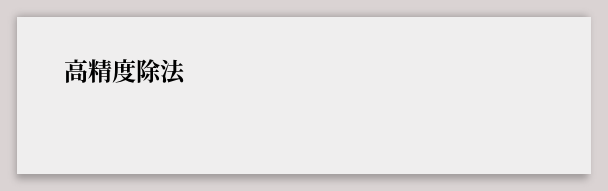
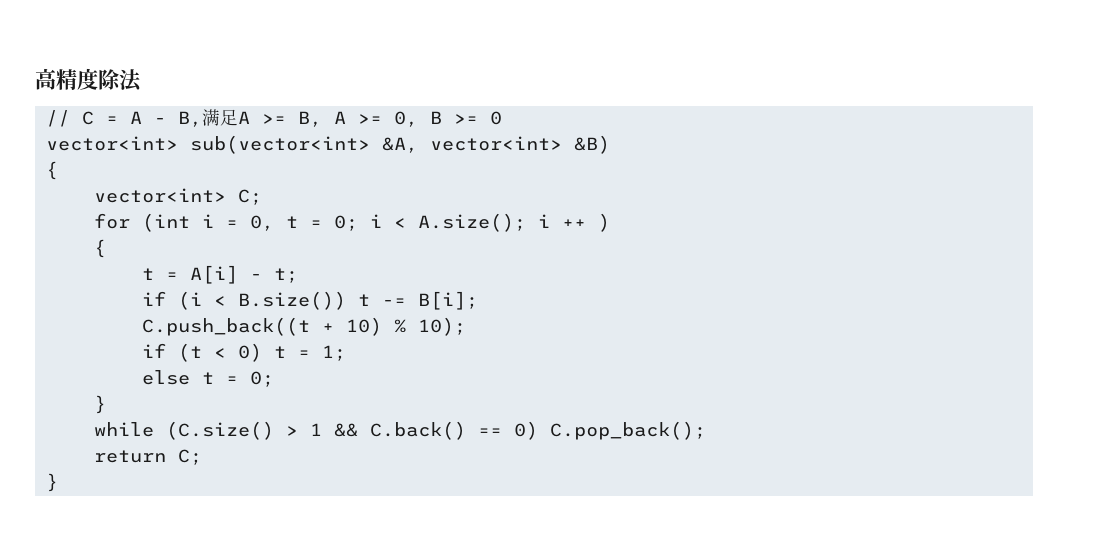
+ // C = A - B,满足A >= B, A >= 0, B >= 0
+ vector<int> sub(vector<int> &A, vector<int> &B)
+ {
+ vector<int> C;
+ for (int i = 0, t = 0; i < A.size(); i ++ )
+ {
+ t = A[i] - t;
+ if (i < B.size()) t -= B[i];
+ C.push_back((t + 10) % 10);
+ if (t < 0) t = 1;
+ else t = 0;
+ }
+ while (C.size() > 1 && C.back() == 0) C.pop_back();
+ return C;
+ }

